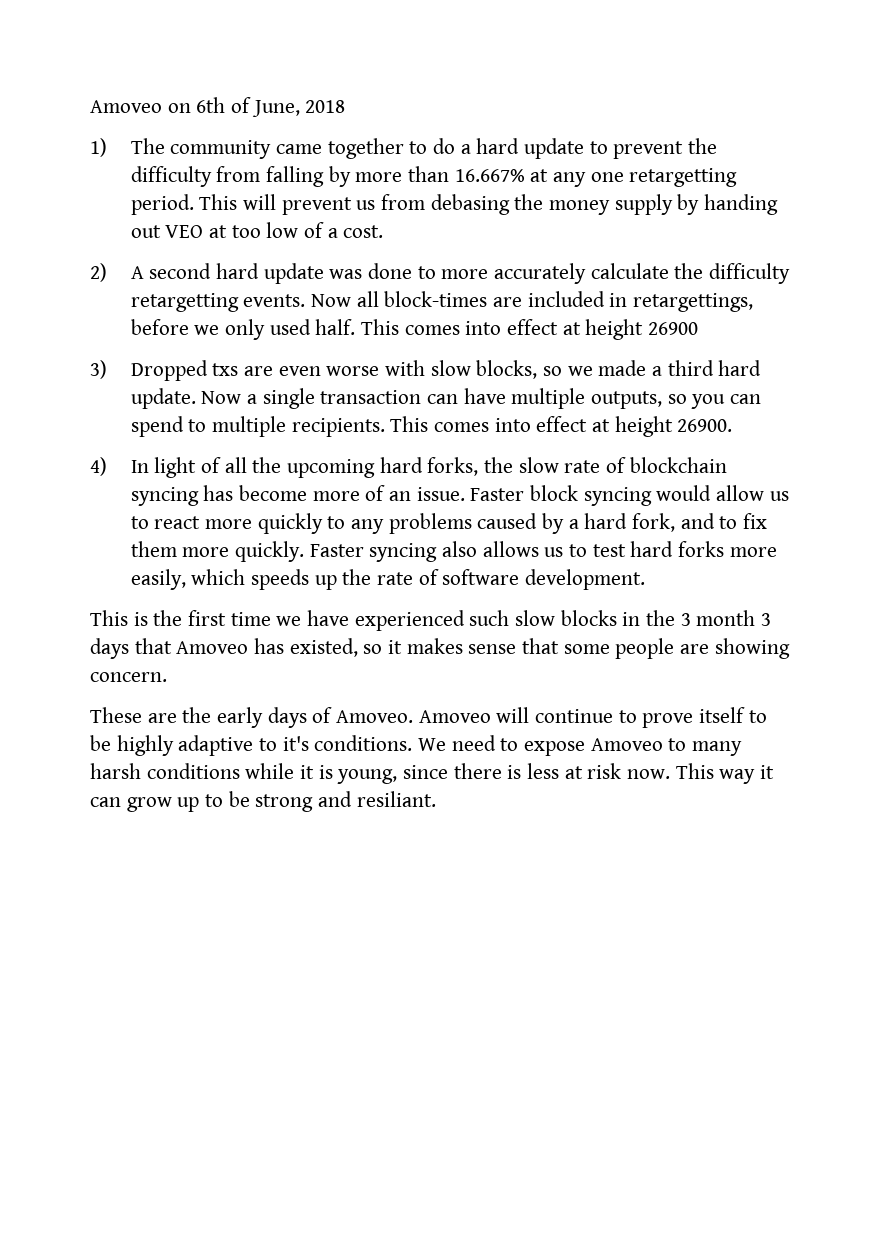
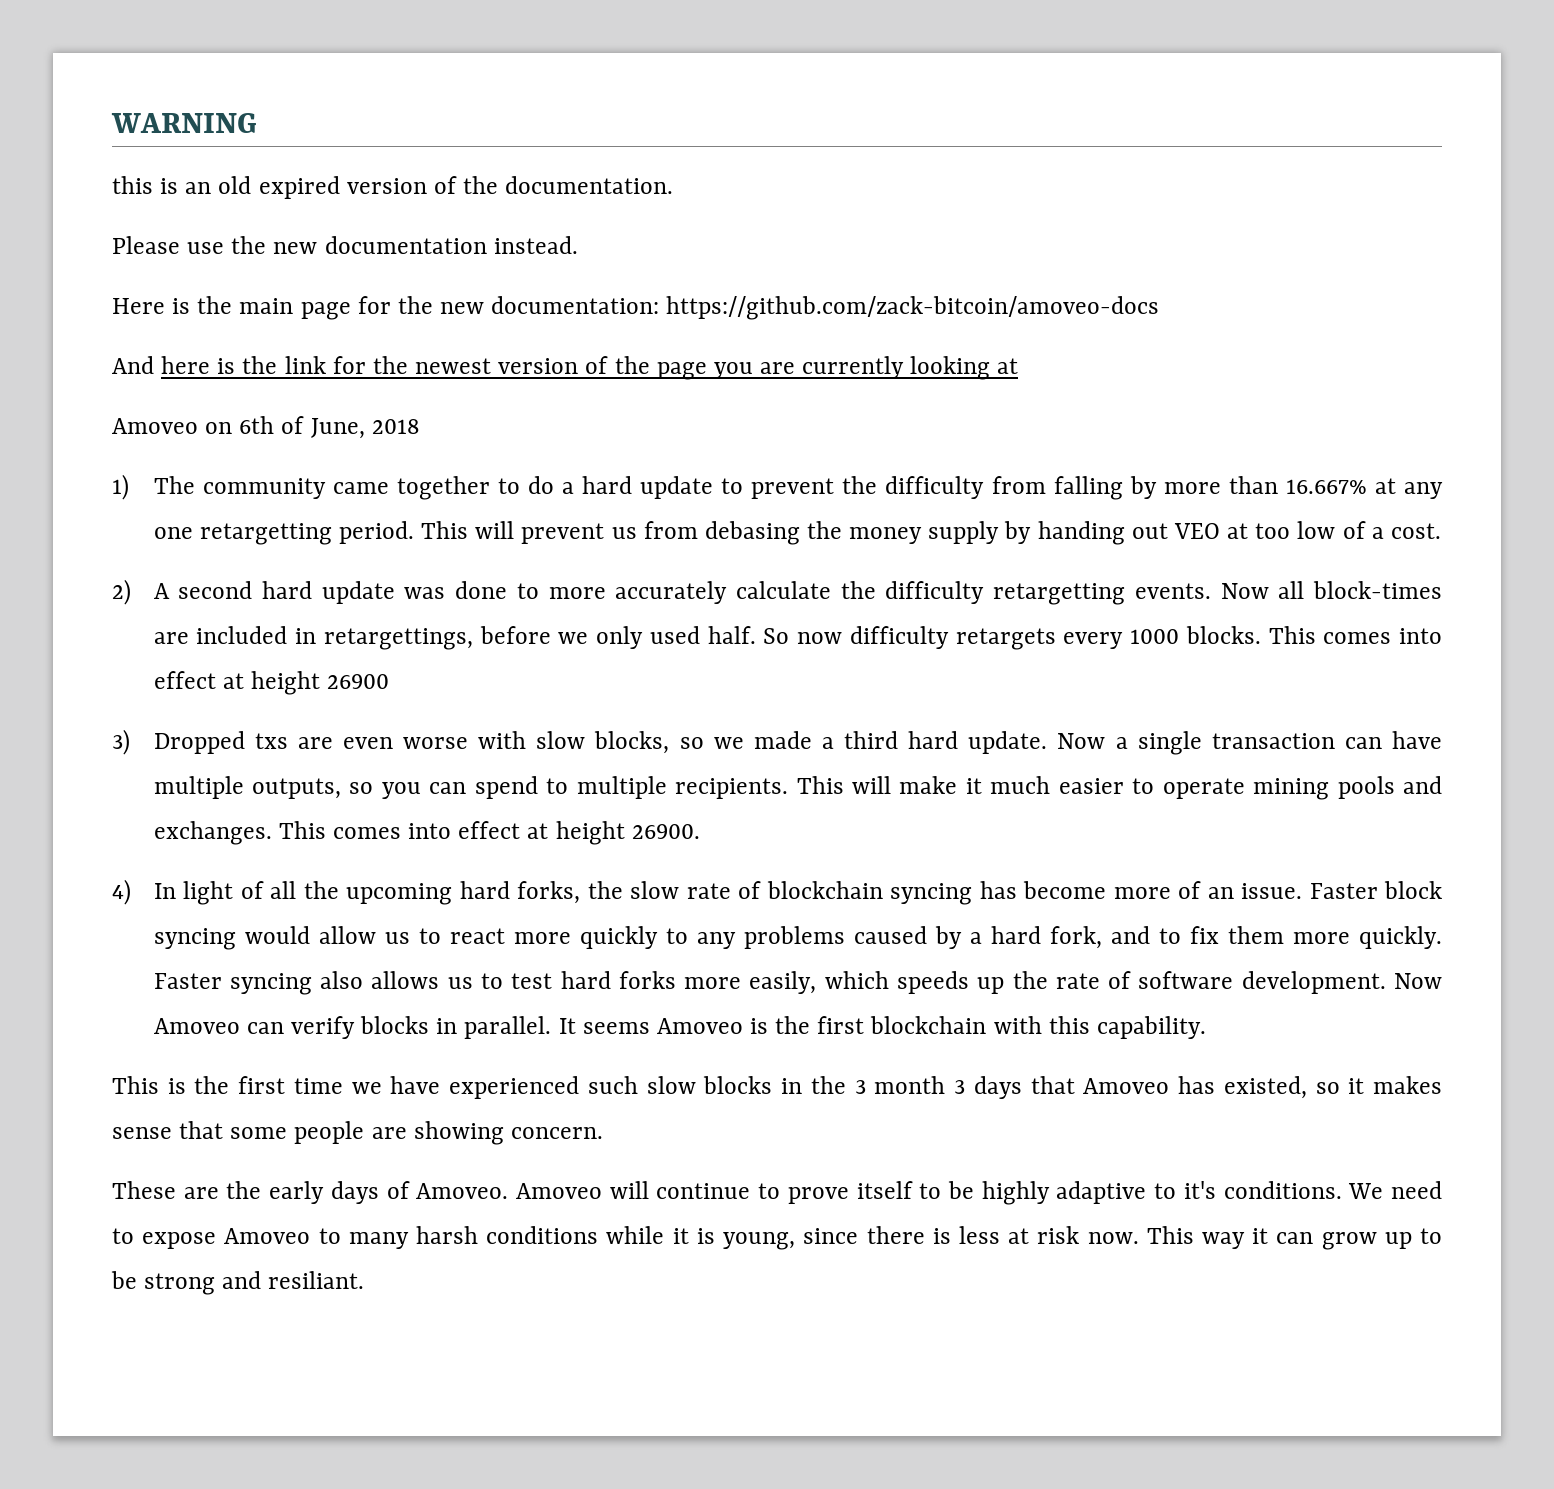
+ WARNING
+ this is an old expired version of the documentation.
+ Please use the new documentation instead.
+ Here is the main page for the new documentation: https://github.com/zack-bitcoin/amoveo-docs
+ And here is the link for the newest version of the page you are currently looking at
+ So now difficulty retargets every 1000 blocks.
- This comes into effect at height 26900.
+ This will make it much easier to operate mining pools and exchanges. This comes into effect at height 26900.
+ Now Amoveo can verify blocks in parallel. It seems Amoveo is the first blockchain with this capability.

